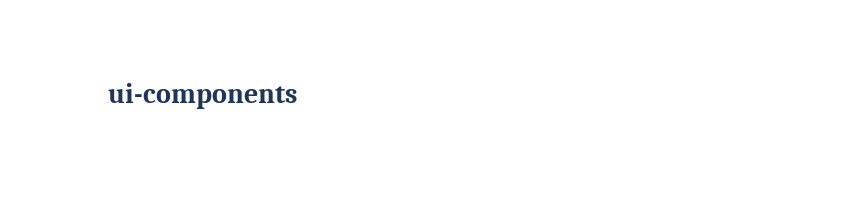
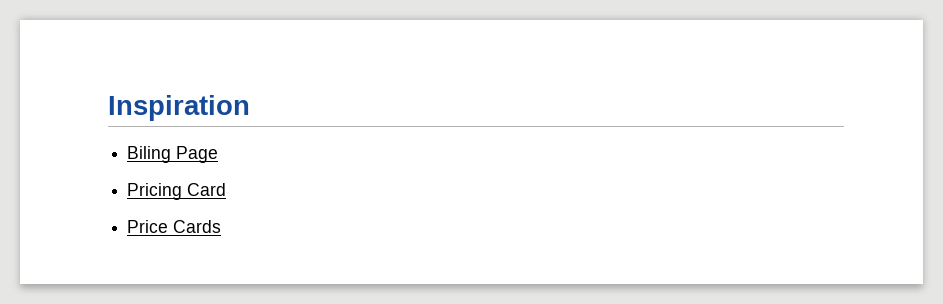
- ui-components
+ Inspiration
+ Biling Page
+ Pricing Card
+ Price Cards

